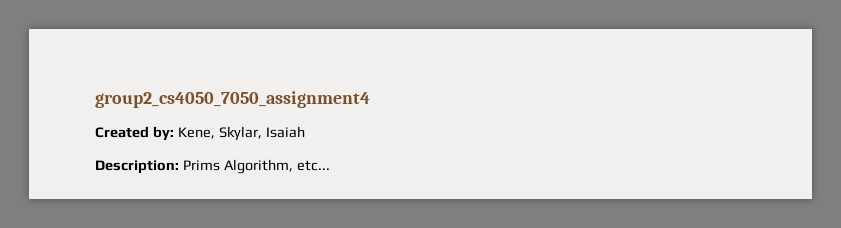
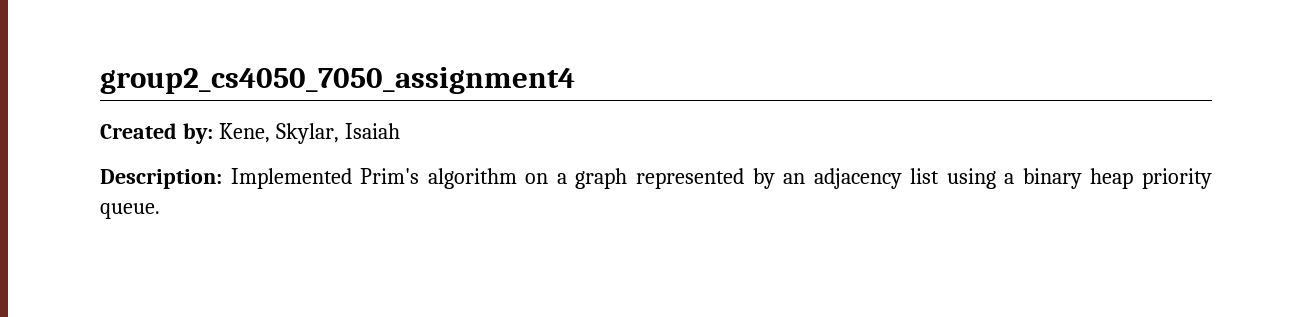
- Description: Prims Algorithm, etc...
+ Description: Implemented Prim's algorithm on a graph represented by an adjacency list using a binary heap priority queue.

